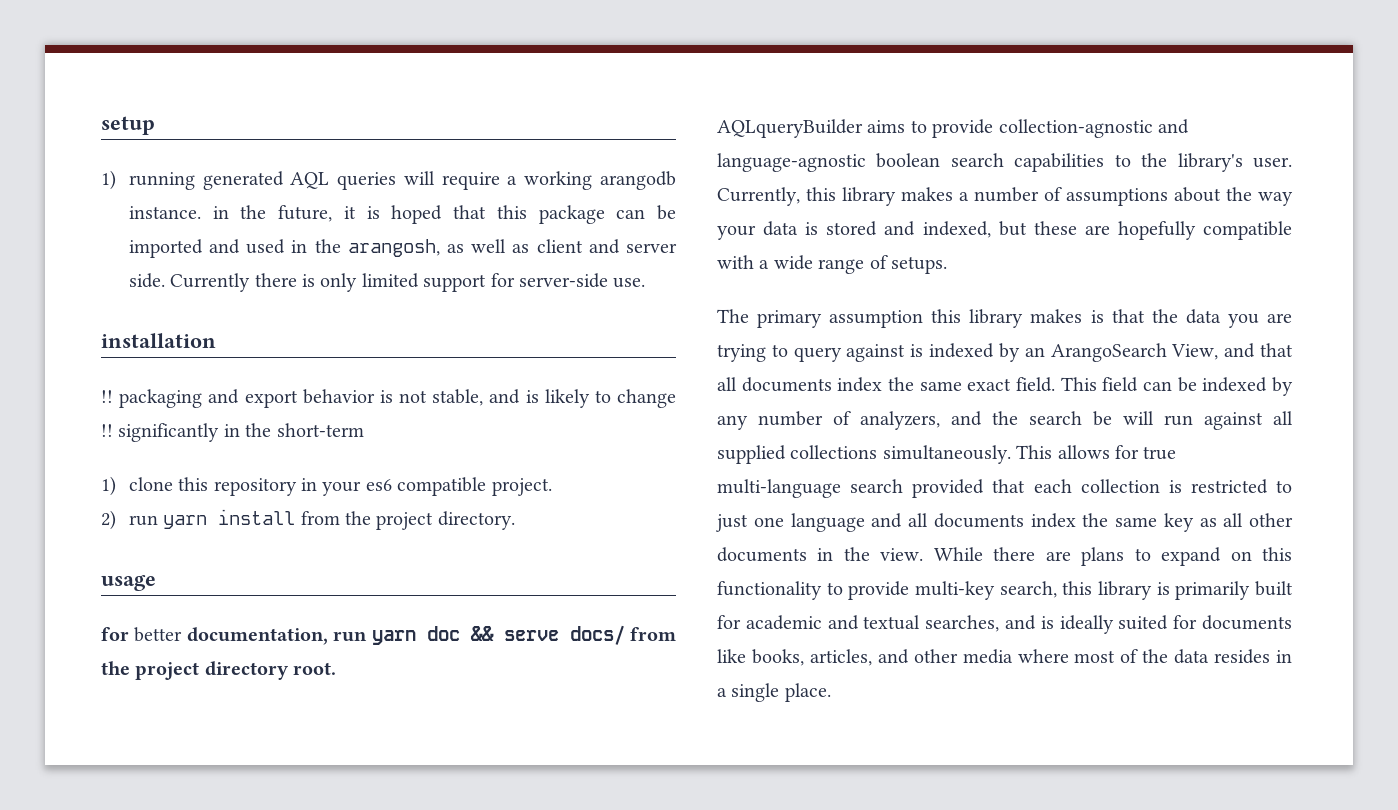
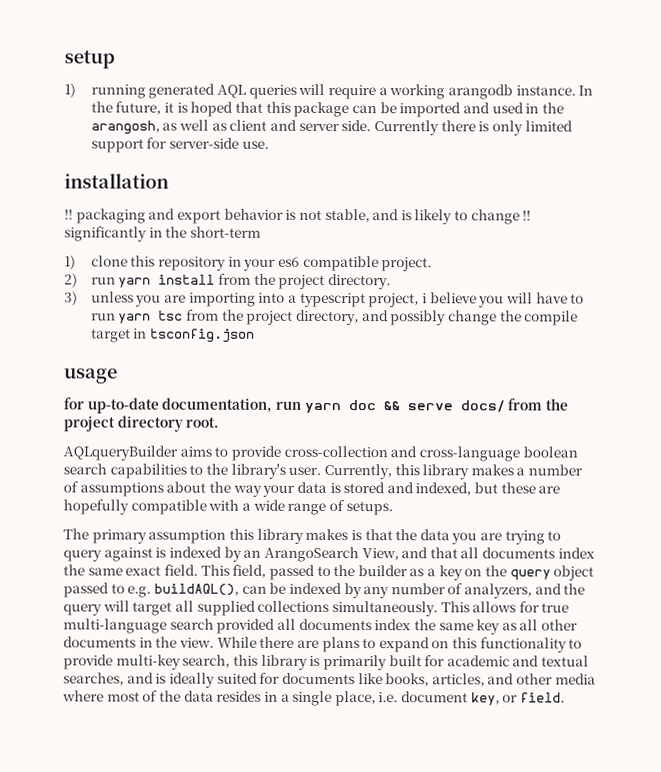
- 1) running generated AQL queries will require a working arangodb instance. in the future, it is hoped that this package can be imported and used in the arangosh, as well as client and server side.
+ 1) running generated AQL queries will require a working arangodb instance. In the future, it is hoped that this package can be imported and used in the arangosh, as well as client and server side.
+ 3) unless you are importing into a typescript project, i believe you will have to run yarn tsc from the project directory, and possibly change the compile target in tsconfig.json
- for better documentation, run yarn doc && serve docs/ from the project directory root.
+ for up-to-date documentation, run yarn doc && serve docs/ from the project directory root.
- AQLqueryBuilder aims to provide collection-agnostic and language-agnostic boolean search capabilities to the library's user.
+ AQLqueryBuilder aims to provide cross-collection and cross-language boolean search capabilities to the library's user.
- This field can be indexed by any number of analyzers, and the search be will run against all supplied collections simultaneously.
+ This field, passed to the builder as a key on the query object passed to e.g. buildAQL(), can be indexed by any number of analyzers, and the query will target all supplied collections simultaneously.
- This allows for true multi-language search provided that each collection is restricted to just one language and all documents index the same key as all other documents in the view.
+ This allows for true multi-language search provided all documents index the same key as all other documents in the view.
- While there are plans to expand on this functionality to provide multi-key search, this library is primarily built for academic and textual searches, and is ideally suited for documents like books, articles, and other media where most of the data resides in a single place.
+ While there are plans to expand on this functionality to provide multi-key search, this library is primarily built for academic and textual searches, and is ideally suited for documents like books, articles, and other media where most of the data resides in a single place, i.e. document key, or field.

